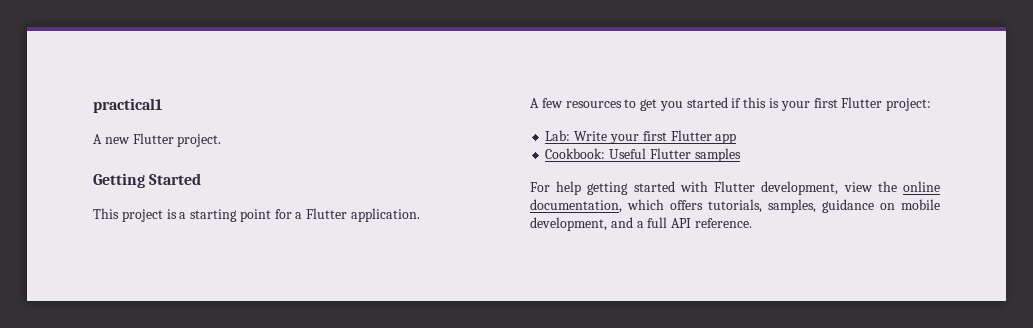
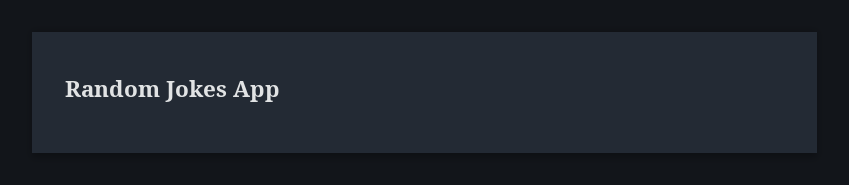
- practical1
- A new Flutter project.
- Getting Started
- This project is a starting point for a Flutter application.
- A few resources to get you started if this is your first Flutter project:
- Lab: Write your first Flutter app
- Cookbook: Useful Flutter samples
- For help getting started with Flutter development, view the online documentation, which offers tutorials, samples, guidance on mobile development, and a full API reference.
+ Random Jokes App

